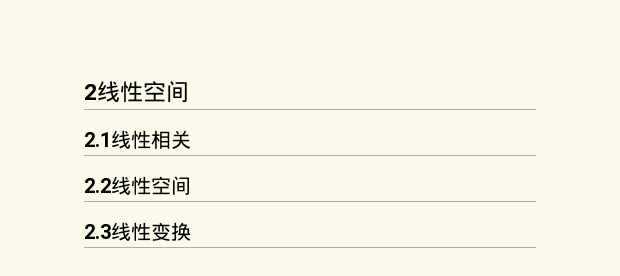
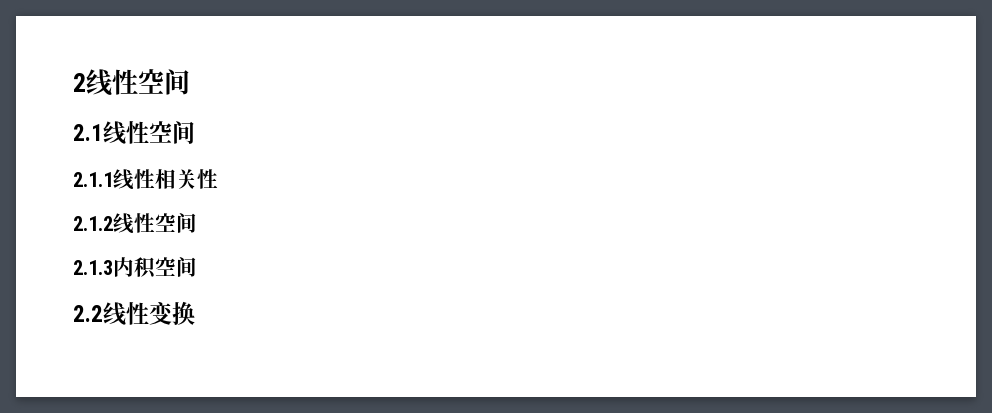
- 2.1线性相关
- 2.2线性空间
- 2.3线性变换
+ 2.1线性空间
+ 2.1.1线性相关性
+ 2.1.2线性空间
+ 2.1.3内积空间
+ 2.2线性变换

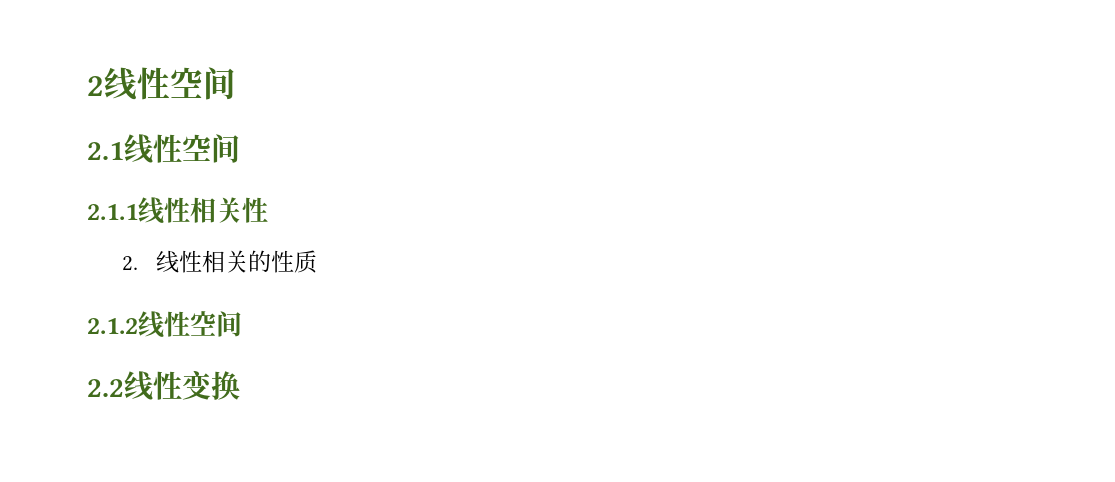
+ 2.线性相关的性质
- 2.1.3内积空间

